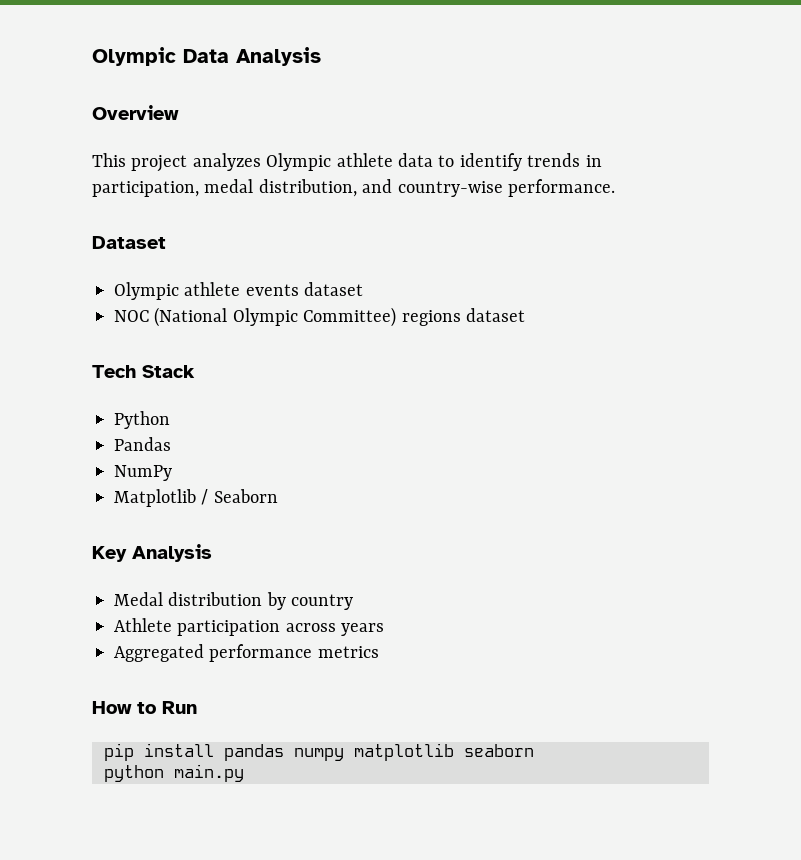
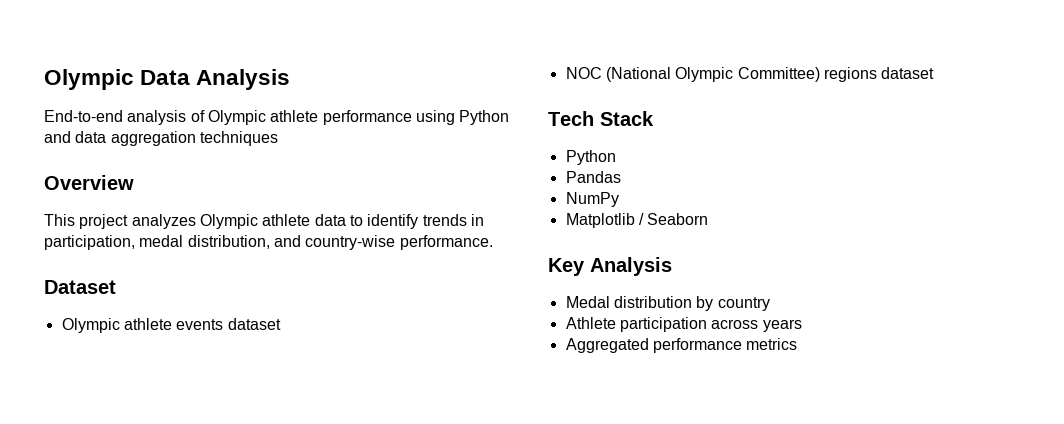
+ End-to-end analysis of Olympic athlete performance using Python and data aggregation techniques
- How to Run
- pip install pandas numpy matplotlib seaborn
- python main.py

